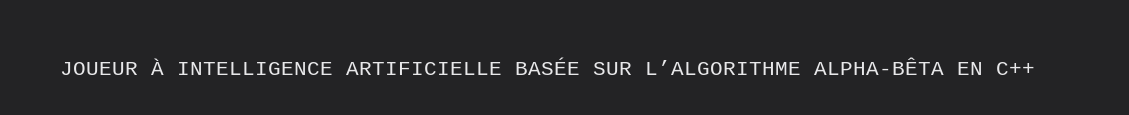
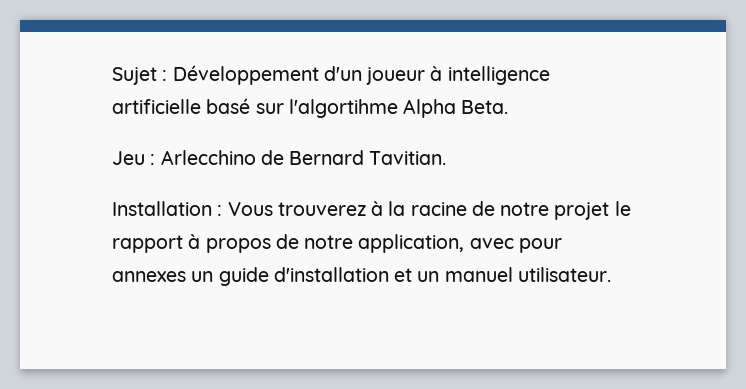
- JOUEUR À INTELLIGENCE ARTIFICIELLE BASÉE SUR L’ALGORITHME ALPHA-BÊTA EN C++
+ Sujet : Développement d'un joueur à intelligence artificielle basé sur l'algortihme Alpha Beta.
+ Jeu : Arlecchino de Bernard Tavitian.
+ Installation : Vous trouverez à la racine de notre projet le rapport à propos de notre application, avec pour annexes un guide d'installation et un manuel utilisateur.

